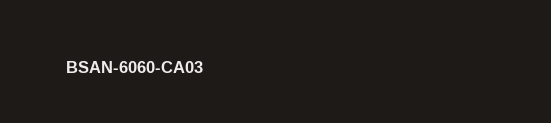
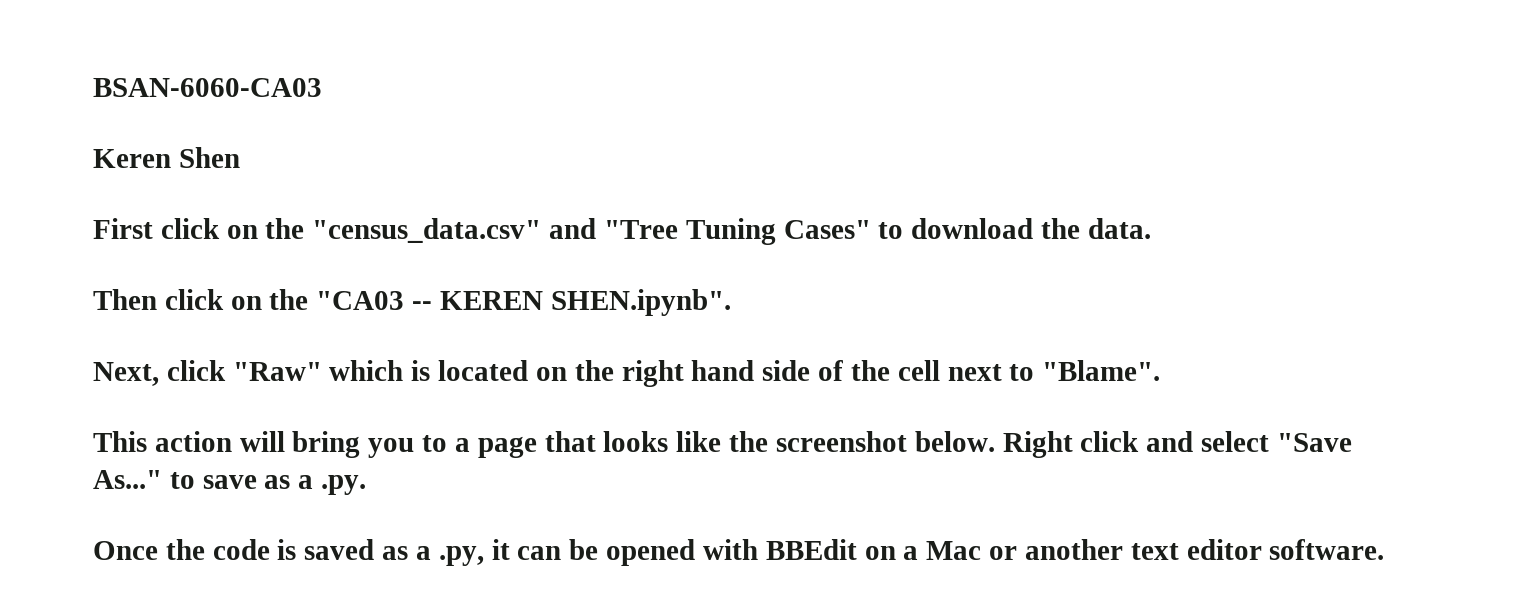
+ Keren Shen
+ First click on the "census_data.csv" and "Tree Tuning Cases" to download the data.
+ Then click on the "CA03 -- KEREN SHEN.ipynb".
+ Next, click "Raw" which is located on the right hand side of the cell next to "Blame".
+ This action will bring you to a page that looks like the screenshot below. Right click and select "Save As..." to save as a .py.
+ Once the code is saved as a .py, it can be opened with BBEdit on a Mac or another text editor software.

